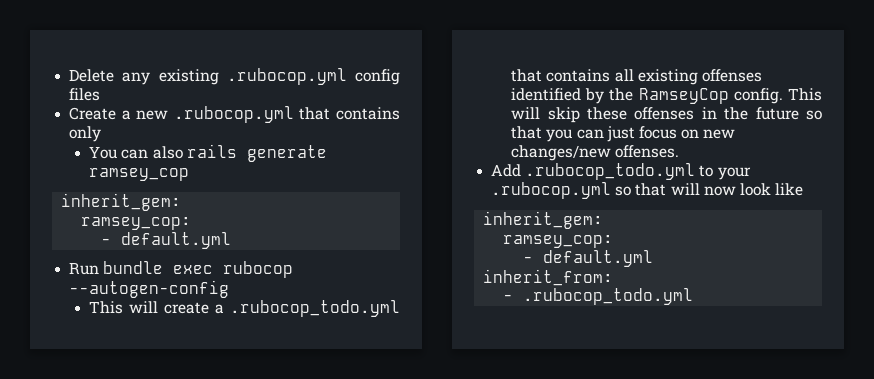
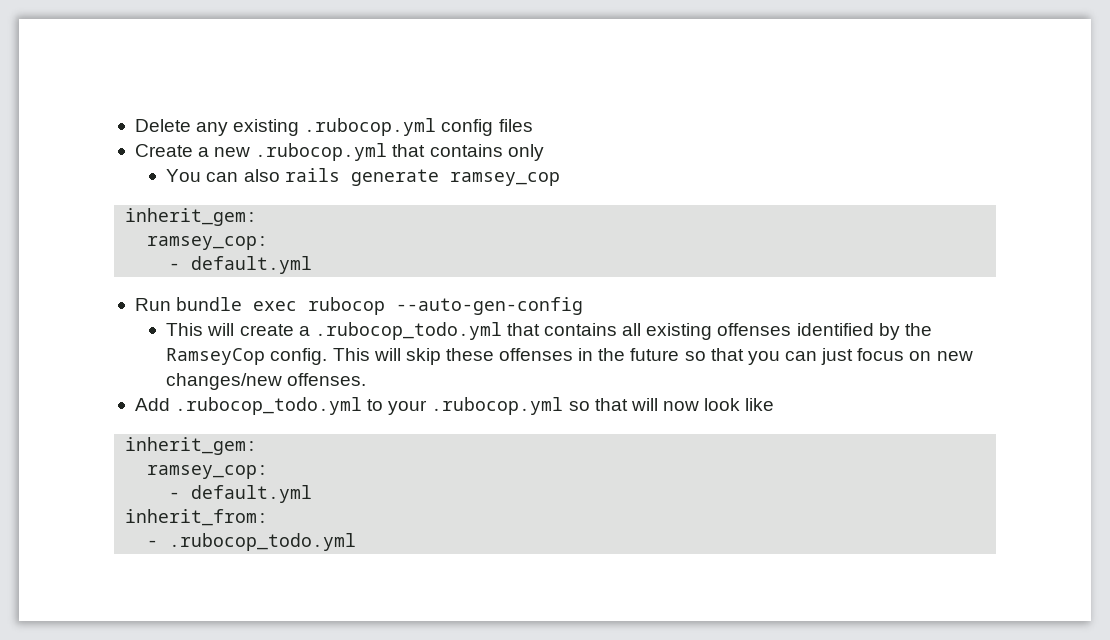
- Run bundle exec rubocop --autogen-config
+ Run bundle exec rubocop --auto-gen-config

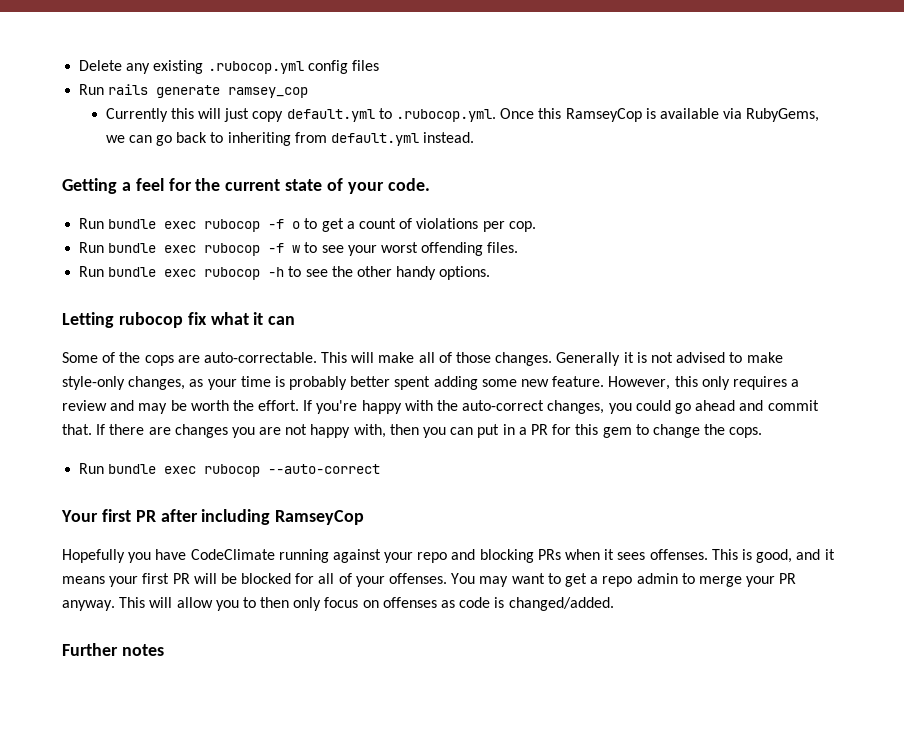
- Create a new .rubocop.yml that contains only
- You can also rails generate ramsey_cop
- inherit_gem:
- ramsey_cop:
- - default.yml
- Run bundle exec rubocop --auto-gen-config
- This will create a .rubocop_todo.yml that contains all existing offenses identified by the RamseyCop config. This will skip these offenses in the future so that you can just focus on new changes/new offenses.
- Add .rubocop_todo.yml to your .rubocop.yml so that will now look like
- inherit_gem:
- ramsey_cop:
- - default.yml
- inherit_from:
- - .rubocop_todo.yml
+ Run rails generate ramsey_cop
+ Currently this will just copy default.yml to .rubocop.yml. Once this RamseyCop is available via RubyGems, we can go back to inheriting from default.yml instead.
+ Getting a feel for the current state of your code.
+ Run bundle exec rubocop -f o to get a count of violations per cop.
+ Run bundle exec rubocop -f w to see your worst offending files.
+ Run bundle exec rubocop -h to see the other handy options.
+ Letting rubocop fix what it can
+ Some of the cops are auto-correctable. This will make all of those changes. Generally it is not advised to make style-only changes, as your time is probably better spent adding some new feature. However, this only requires a review and may be worth the effort. If you're happy with the auto-correct changes, you could go ahead and commit that. If there are changes you are not happy with, then you can put in a PR for this gem to change the cops.
+ Run bundle exec rubocop --auto-correct
+ Your first PR after including RamseyCop
+ Hopefully you have CodeClimate running against your repo and blocking PRs when it sees offenses. This is good, and it means your first PR will be blocked for all of your offenses. You may want to get a repo admin to merge your PR anyway. This will allow you to then only focus on offenses as code is changed/added.
+ Further notes

